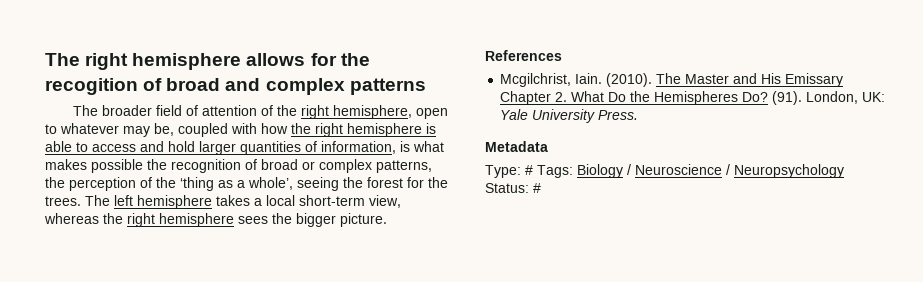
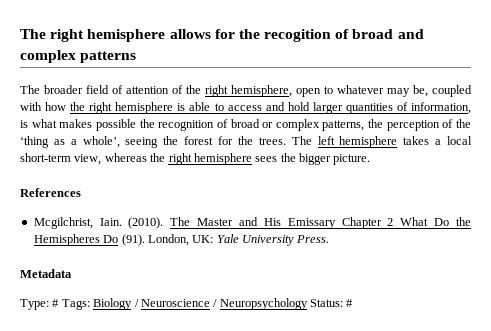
- The Master and His Emissary Chapter 2. What Do the Hemispheres Do? (91).
+ The Master and His Emissary Chapter 2 What Do the Hemispheres Do (91).

